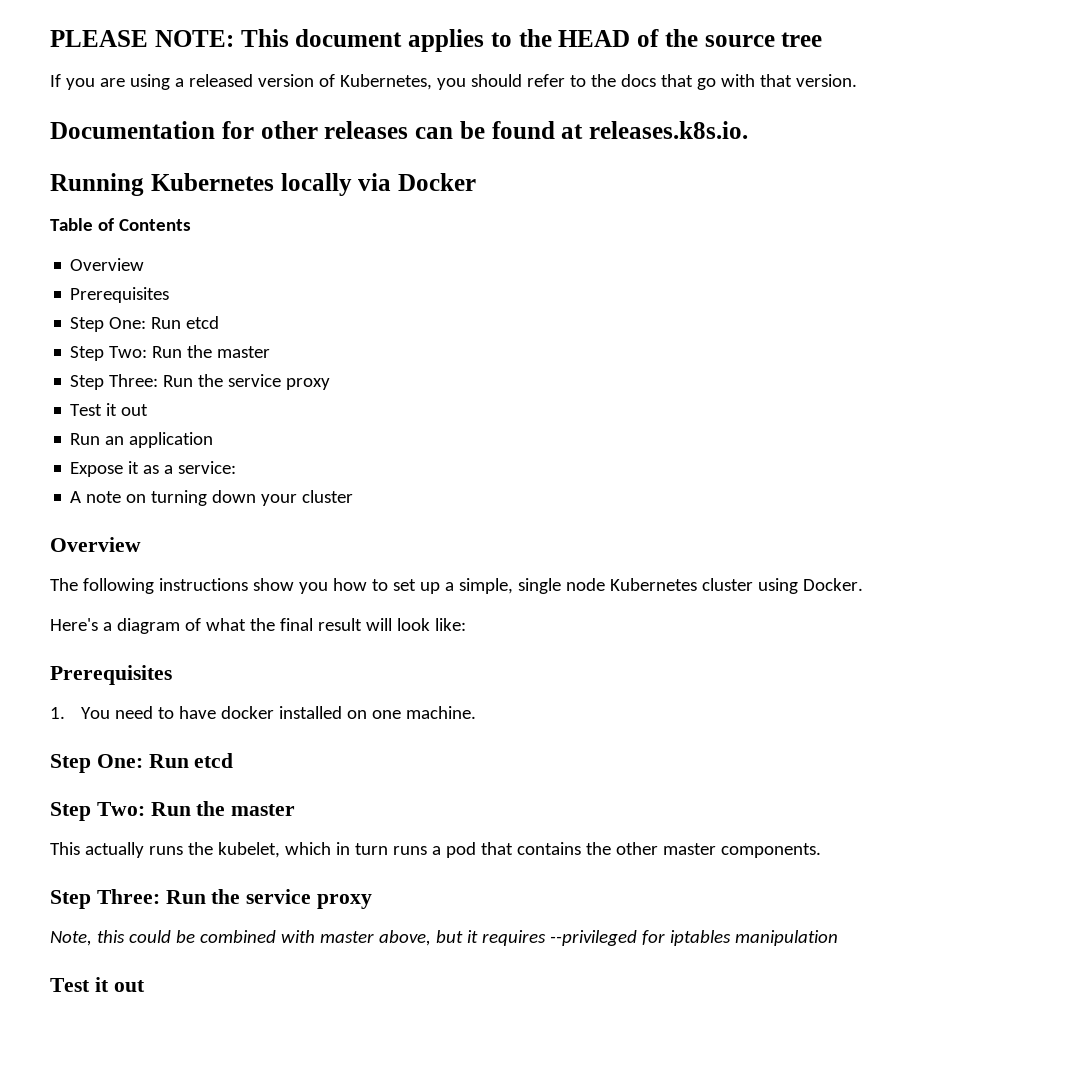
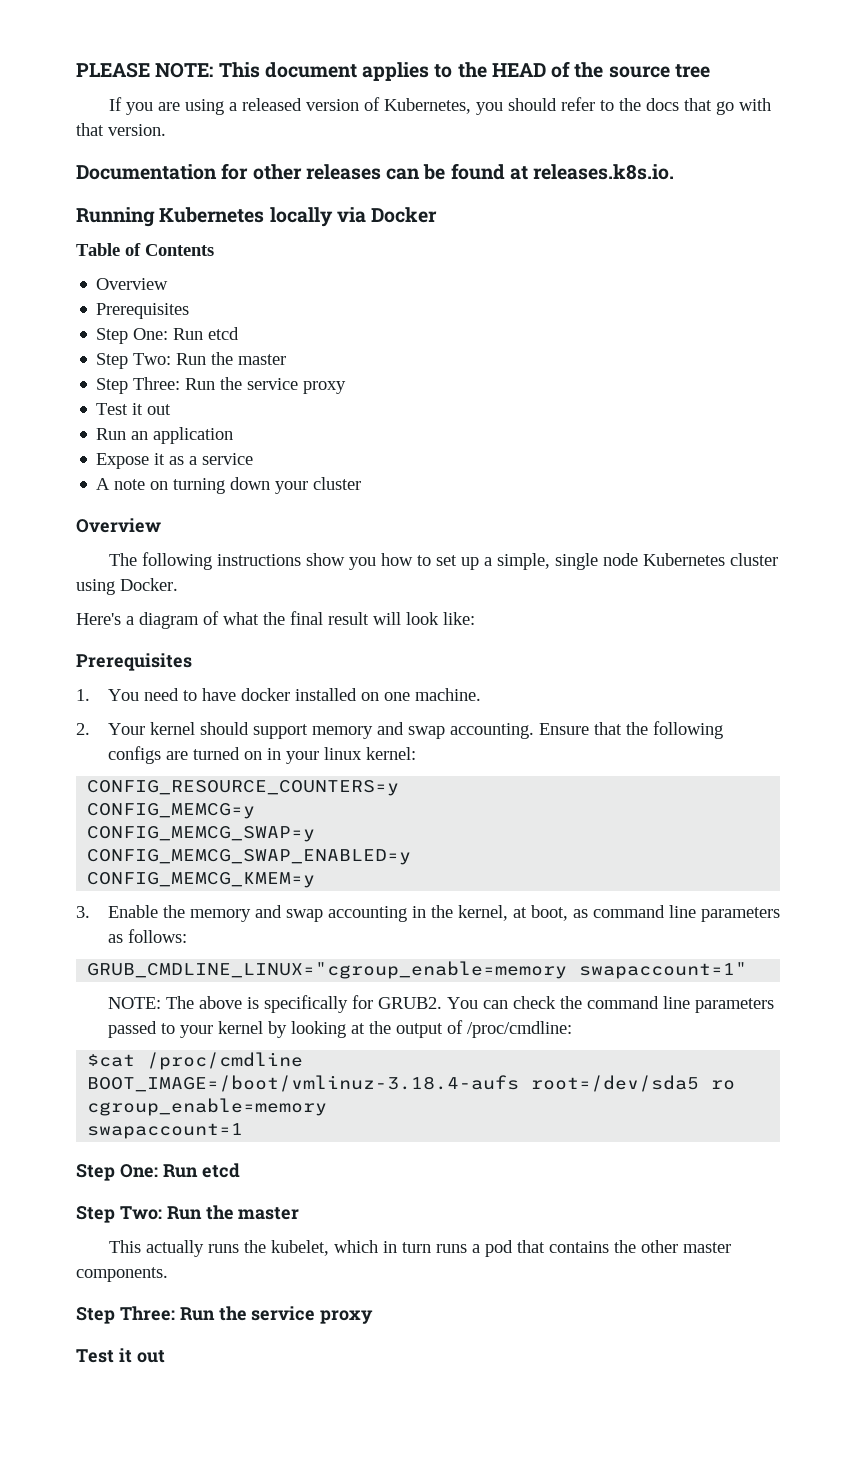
- Expose it as a service:
+ Expose it as a service
+ 2. Your kernel should support memory and swap accounting. Ensure that the following configs are turned on in your linux kernel:
+ CONFIG_RESOURCE_COUNTERS=y
+ CONFIG_MEMCG=y
+ CONFIG_MEMCG_SWAP=y
+ CONFIG_MEMCG_SWAP_ENABLED=y
+ CONFIG_MEMCG_KMEM=y
+ 3. Enable the memory and swap accounting in the kernel, at boot, as command line parameters as follows:
+ GRUB_CMDLINE_LINUX="cgroup_enable=memory swapaccount=1"
+ NOTE: The above is specifically for GRUB2. You can check the command line parameters passed to your kernel by looking at the output of /proc/cmdline:
+ $cat /proc/cmdline
+ BOOT_IMAGE=/boot/vmlinuz-3.18.4-aufs root=/dev/sda5 ro cgroup_enable=memory
+ swapaccount=1
- Note, this could be combined with master above, but it requires --privileged for iptables manipulation

